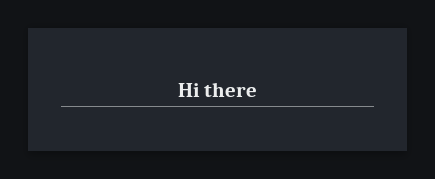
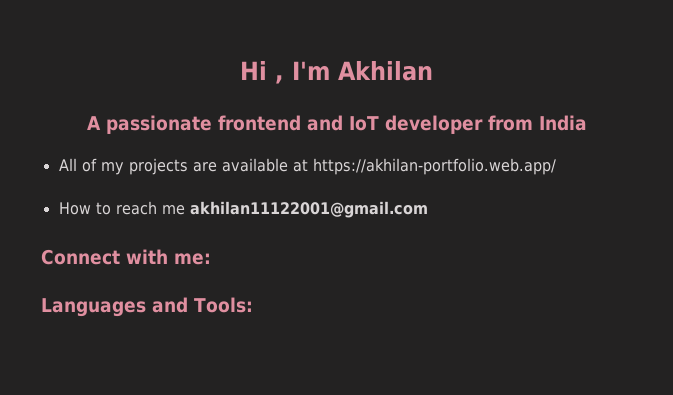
- Hi there
+ Hi , I'm Akhilan
+ A passionate frontend and IoT developer from India
+ All of my projects are available at https://akhilan-portfolio.web.app/
+ How to reach me akhilan11122001@gmail.com
+ Connect with me:
+ Languages and Tools:

